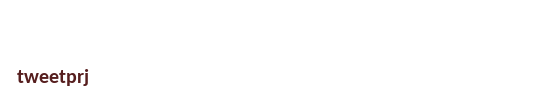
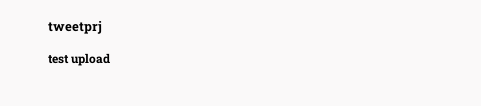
+ test upload

